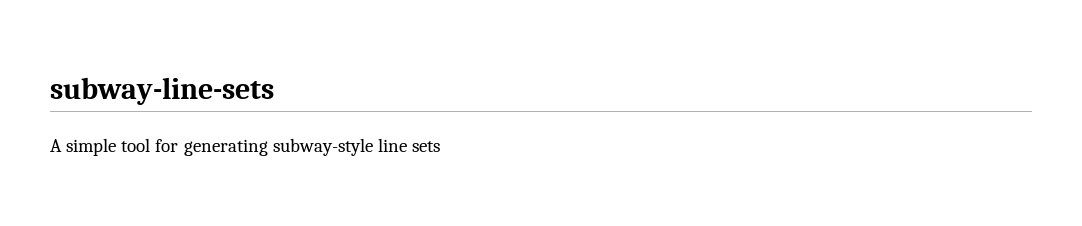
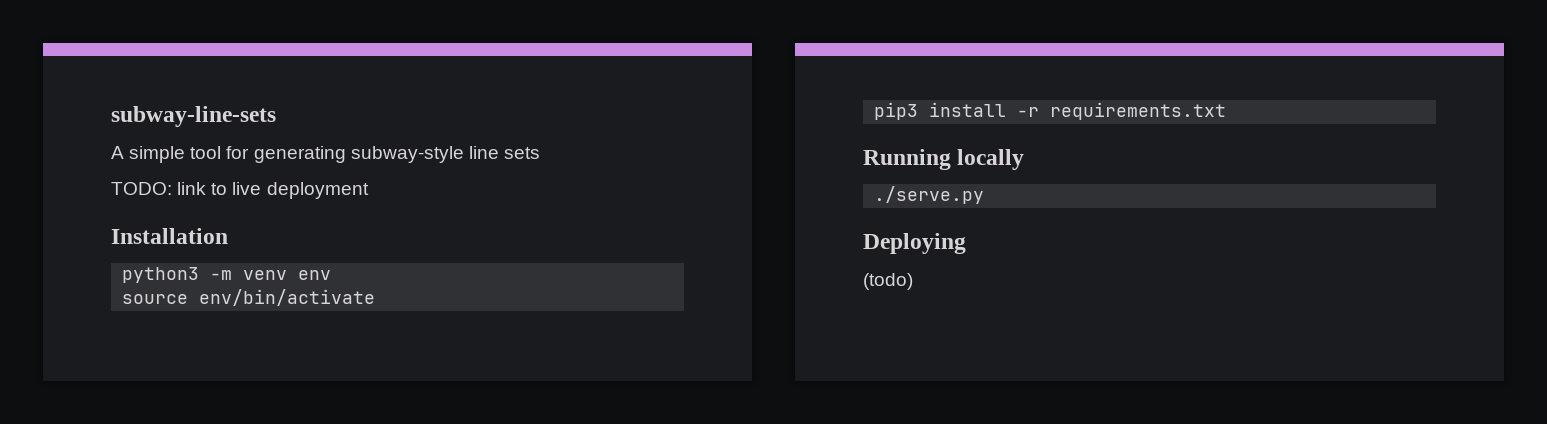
+ TODO: link to live deployment
+ Installation
+ python3 -m venv env
+ source env/bin/activate
+ pip3 install -r requirements.txt
+ Running locally
+ ./serve.py
+ Deploying
+ (todo)

